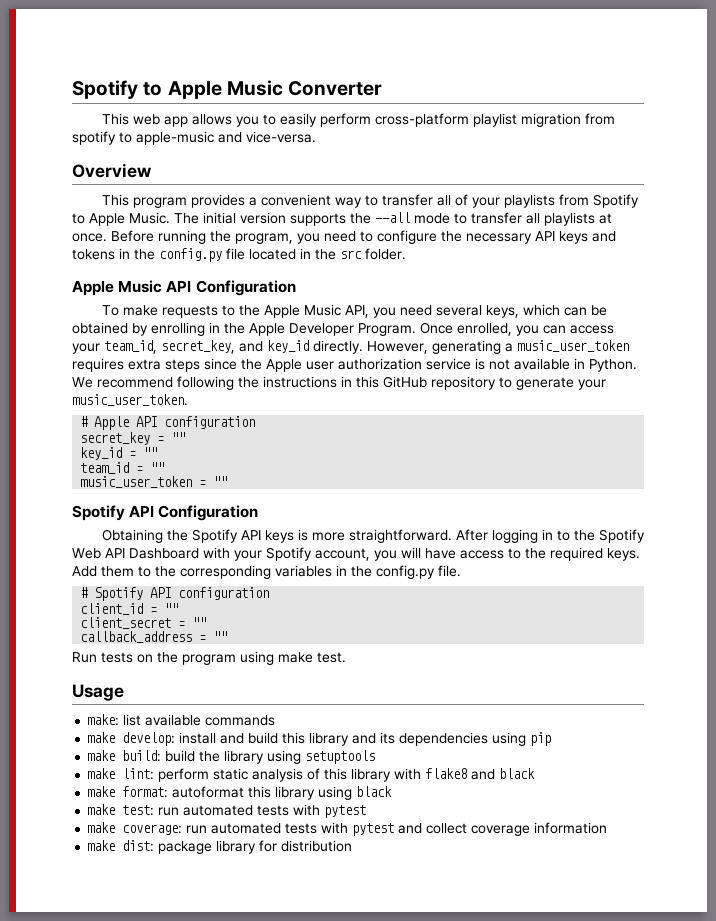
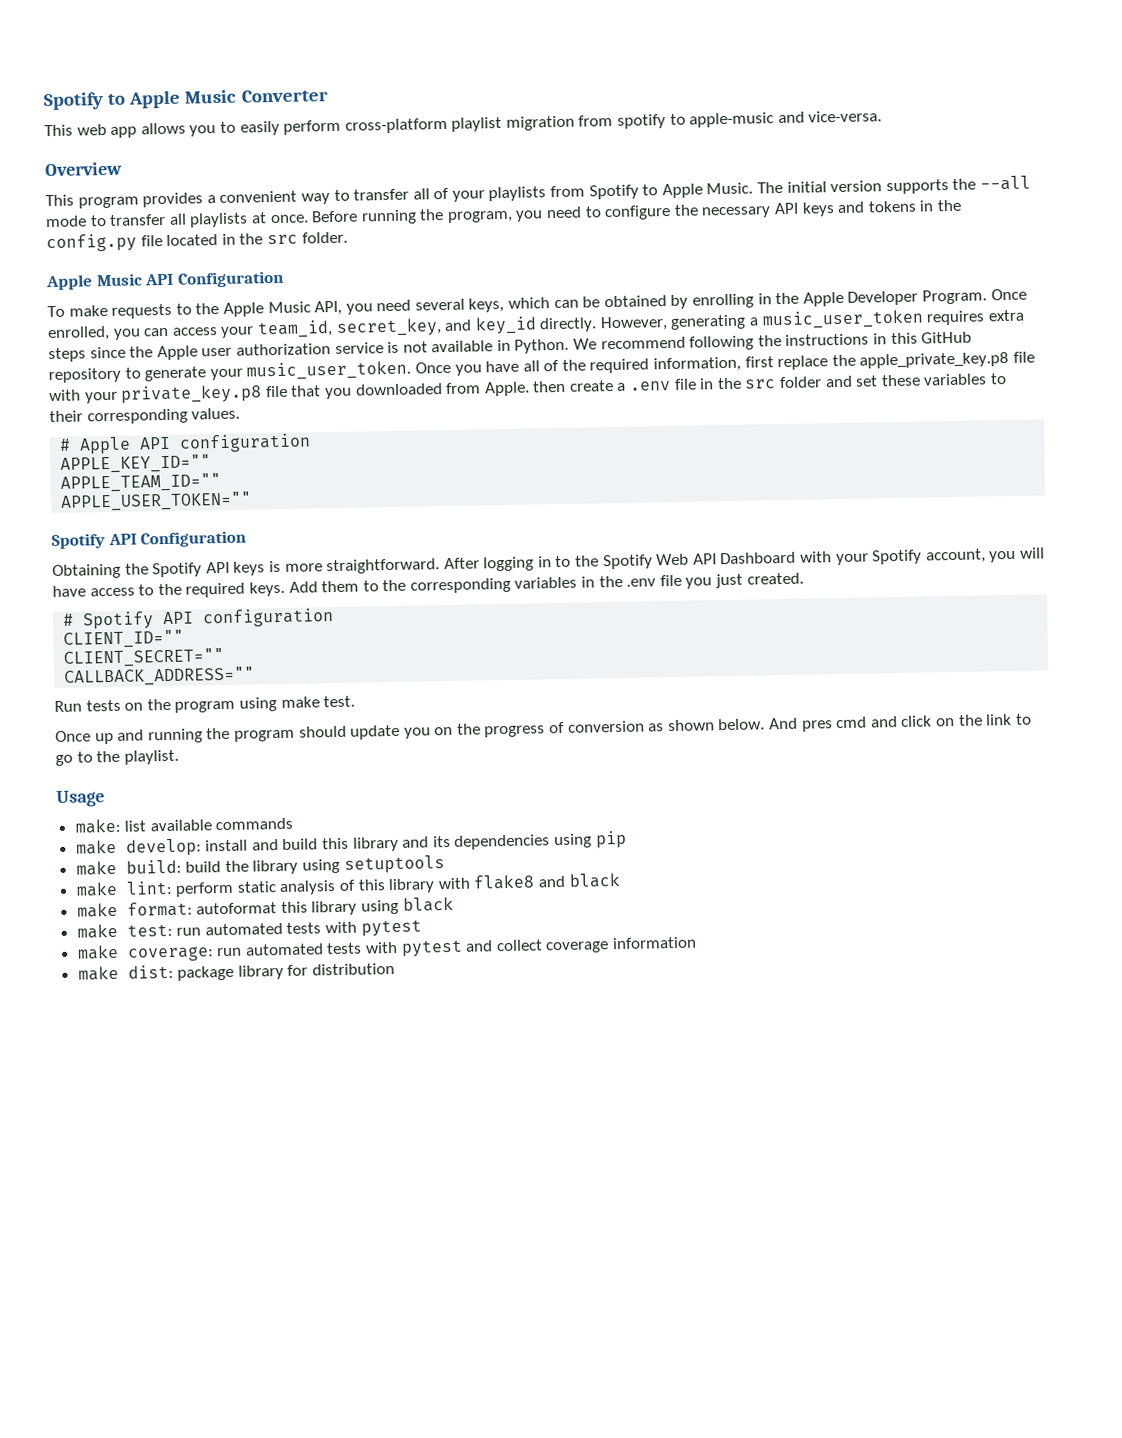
- We recommend following the instructions in this GitHub repository to generate your music_user_token.
+ We recommend following the instructions in this GitHub repository to generate your music_user_token. Once you have all of the required information, first replace the apple_private_key.p8 file with your private_key.p8 file that you downloaded from Apple. then create a .env file in the src folder and set these variables to their corresponding values.
  # Apple API configuration
- secret_key = ""
- key_id = ""
- team_id = ""
- music_user_token = ""
+ APPLE_KEY_ID=""
+ APPLE_TEAM_ID=""
+ APPLE_USER_TOKEN=""
- Add them to the corresponding variables in the config.py file.
+ Add them to the corresponding variables in the .env file you just created.
- client_id = ""
- client_secret = ""
- callback_address = ""
+ CLIENT_ID=""
+ CLIENT_SECRET=""
+ CALLBACK_ADDRESS=""
+ Once up and running the program should update you on the progress of conversion as shown below. And pres cmd and click on the link to go to the playlist.

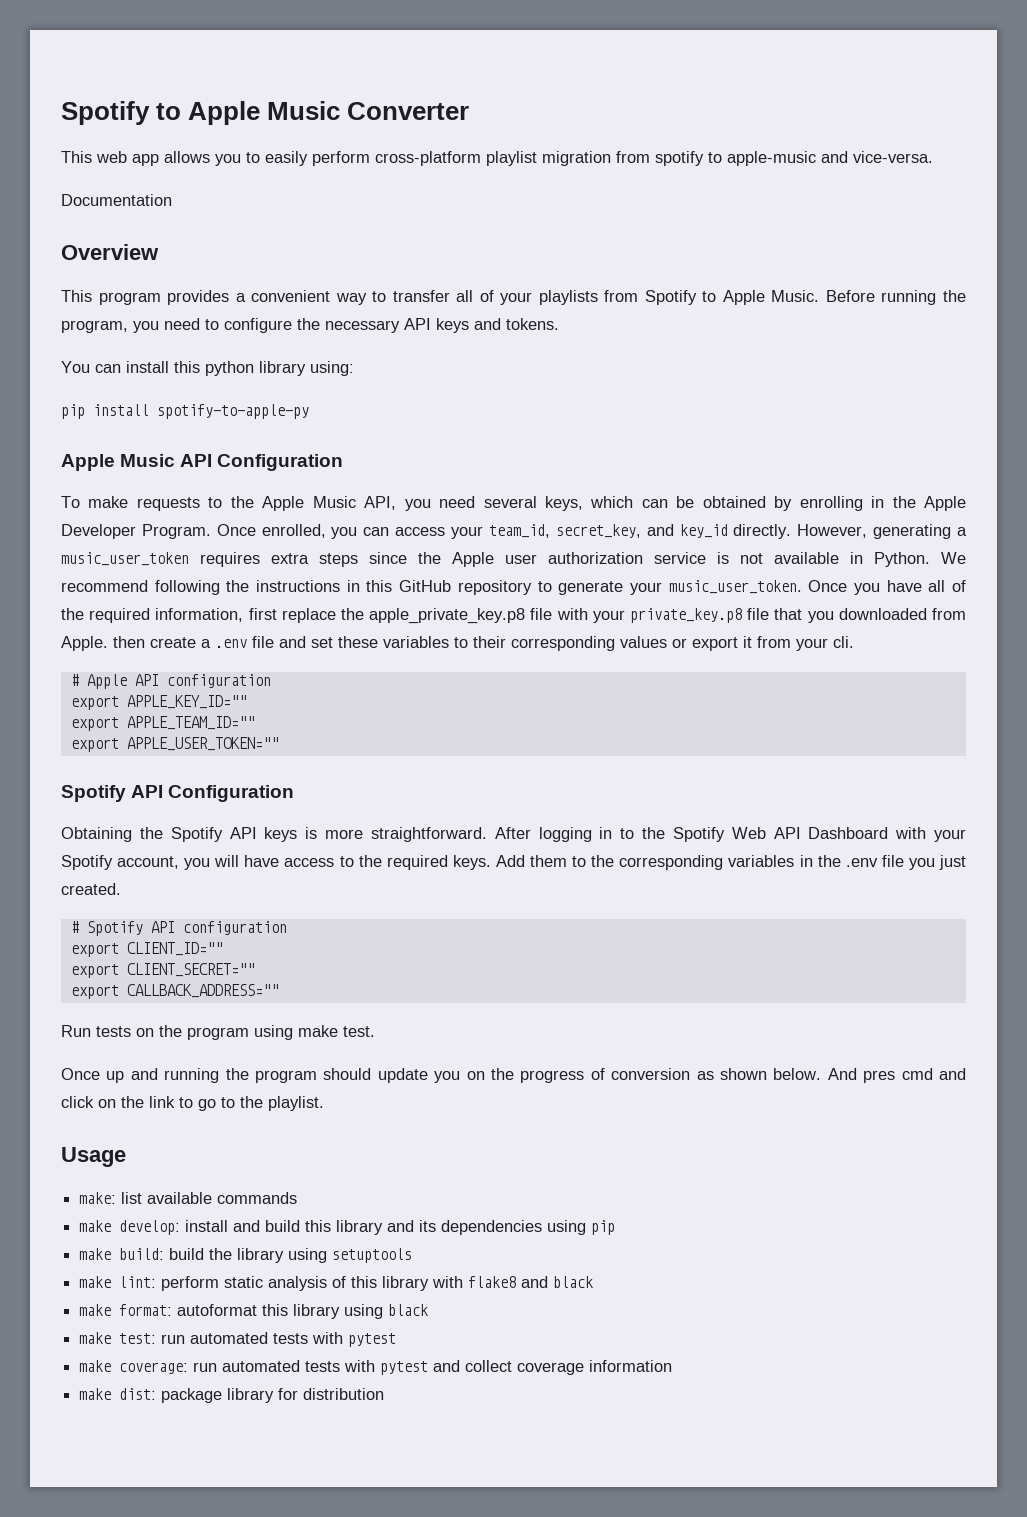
+ Documentation
- The initial version supports the --all mode to transfer all playlists at once.
- Before running the program, you need to configure the necessary API keys and tokens in the config.py file located in the src folder.
+ Before running the program, you need to configure the necessary API keys and tokens.
+ You can install this python library using:
+ pip install spotify-to-apple-py
- Once you have all of the required information, first replace the apple_private_key.p8 file with your private_key.p8 file that you downloaded from Apple. then create a .env file in the src folder and set these variables to their corresponding values.
+ Once you have all of the required information, first replace the apple_private_key.p8 file with your private_key.p8 file that you downloaded from Apple. then create a .env file and set these variables to their corresponding values or export it from your cli.
- APPLE_KEY_ID=""
+ export APPLE_KEY_ID=""
- APPLE_TEAM_ID=""
+ export APPLE_TEAM_ID=""
- APPLE_USER_TOKEN=""
+ export APPLE_USER_TOKEN=""
- CLIENT_ID=""
+ export CLIENT_ID=""
- CLIENT_SECRET=""
+ export CLIENT_SECRET=""
- CALLBACK_ADDRESS=""
+ export CALLBACK_ADDRESS=""

